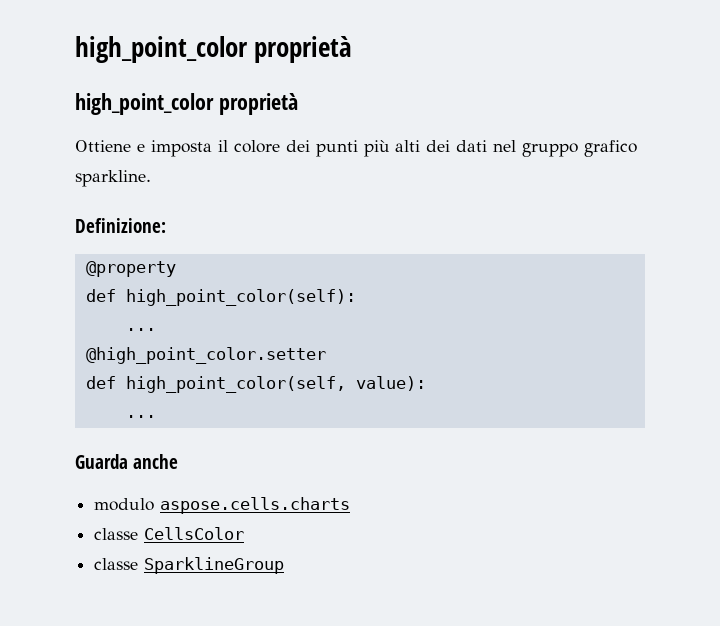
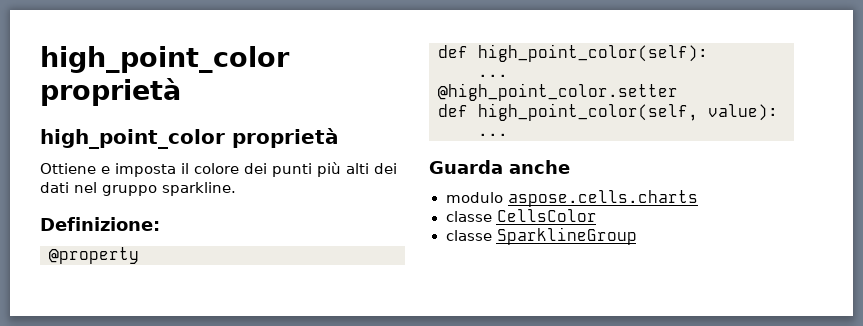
- Ottiene e imposta il colore dei punti più alti dei dati nel gruppo grafico sparkline.
+ Ottiene e imposta il colore dei punti più alti dei dati nel gruppo sparkline.

